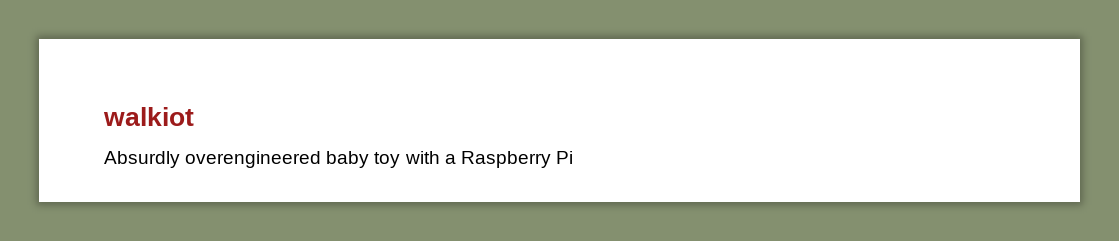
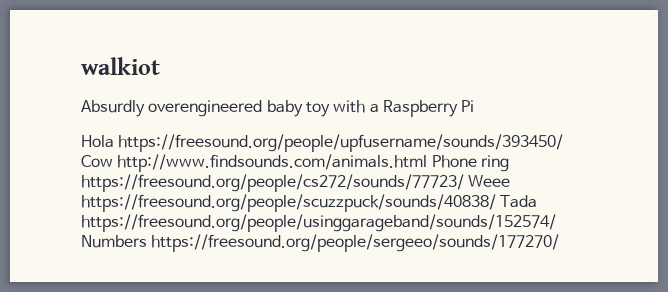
+ Hola https://freesound.org/people/upfusername/sounds/393450/ Cow http://www.findsounds.com/animals.html Phone ring https://freesound.org/people/cs272/sounds/77723/ Weee https://freesound.org/people/scuzzpuck/sounds/40838/ Tada https://freesound.org/people/usinggarageband/sounds/152574/ Numbers https://freesound.org/people/sergeeo/sounds/177270/

